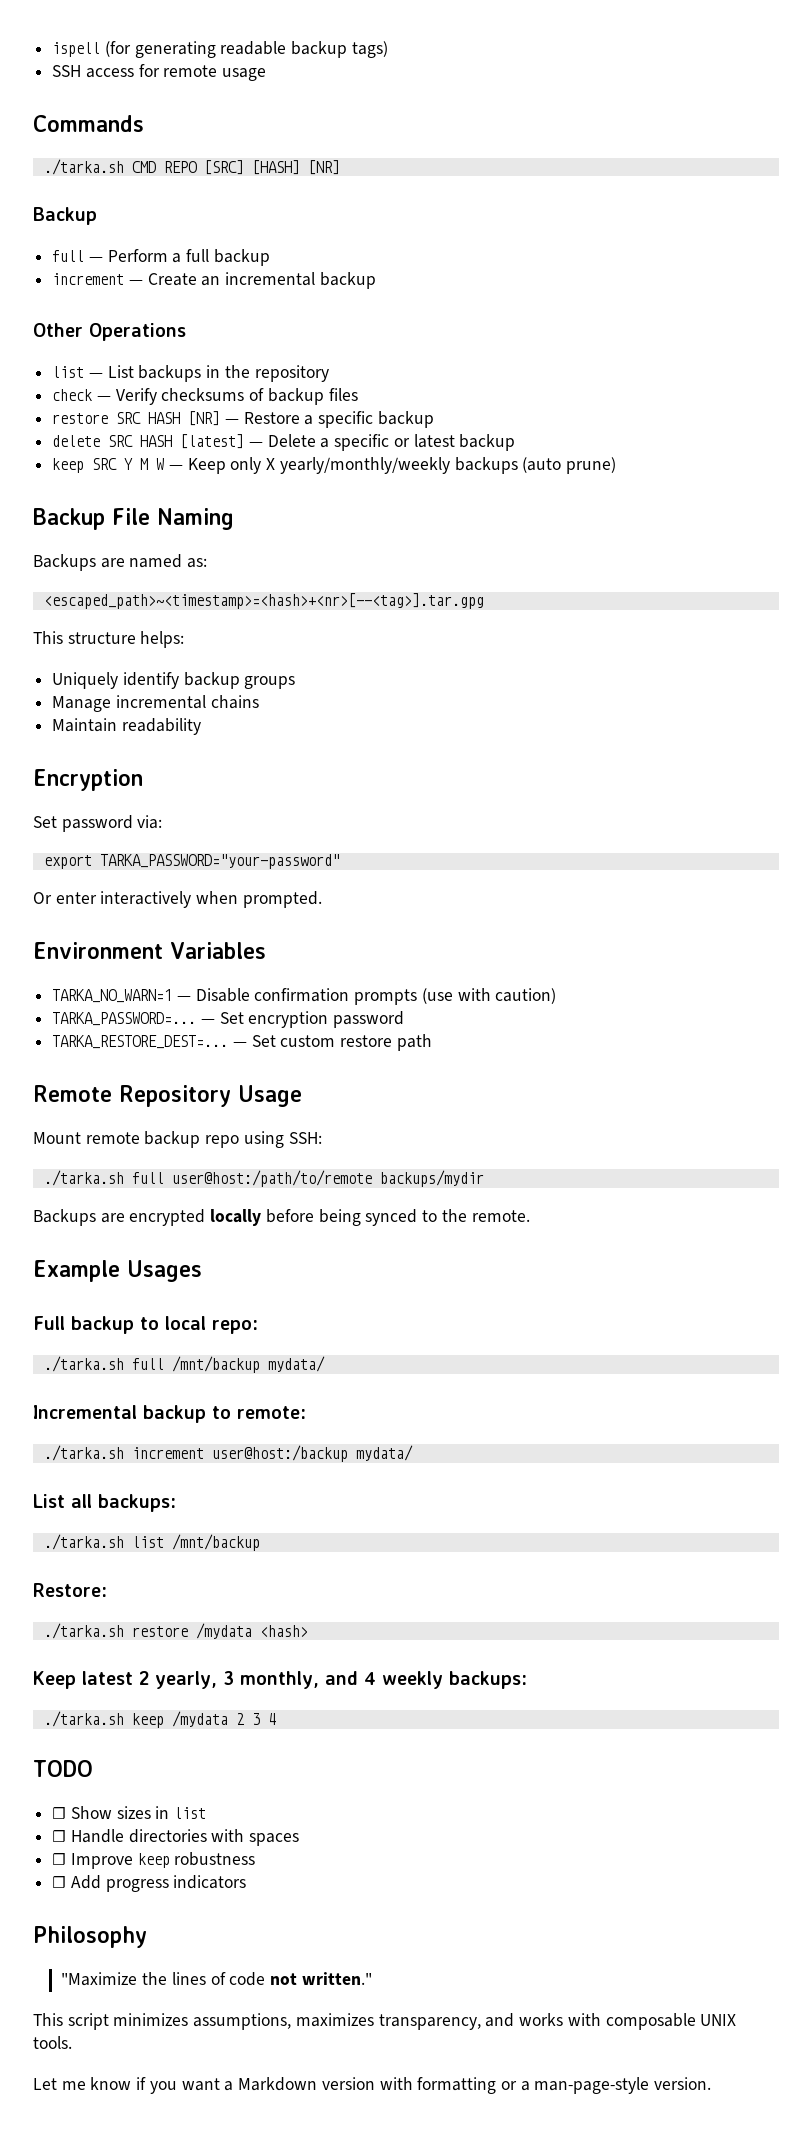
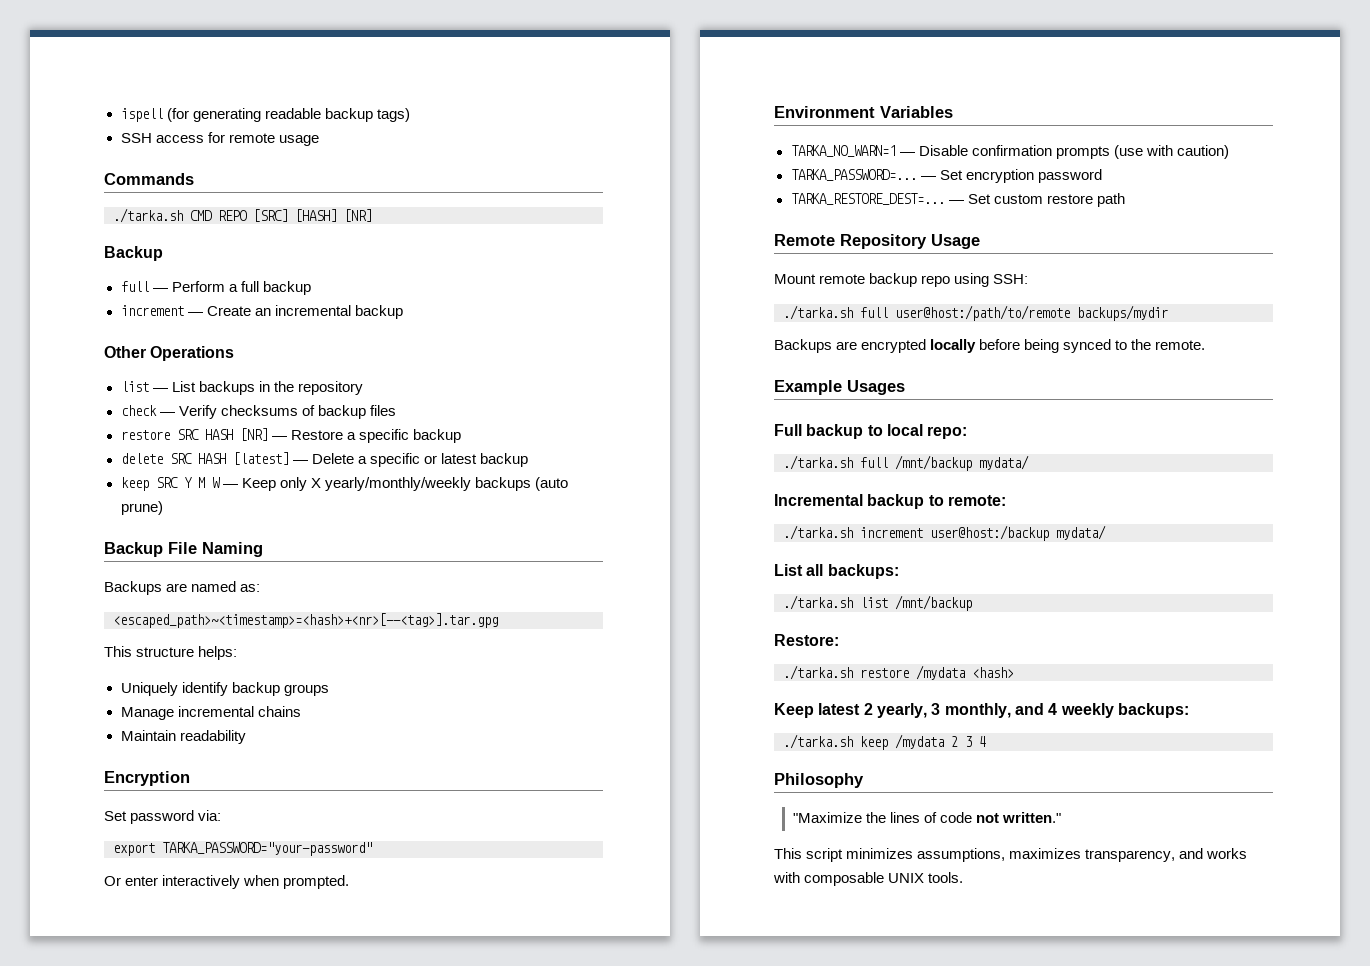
- TODO
- ☐ Show sizes in list
- ☐ Handle directories with spaces
- ☐ Improve keep robustness
- ☐ Add progress indicators
- Let me know if you want a Markdown version with formatting or a man-page-style version.

